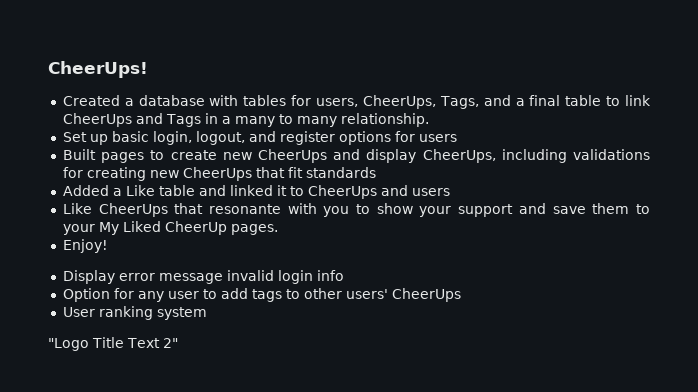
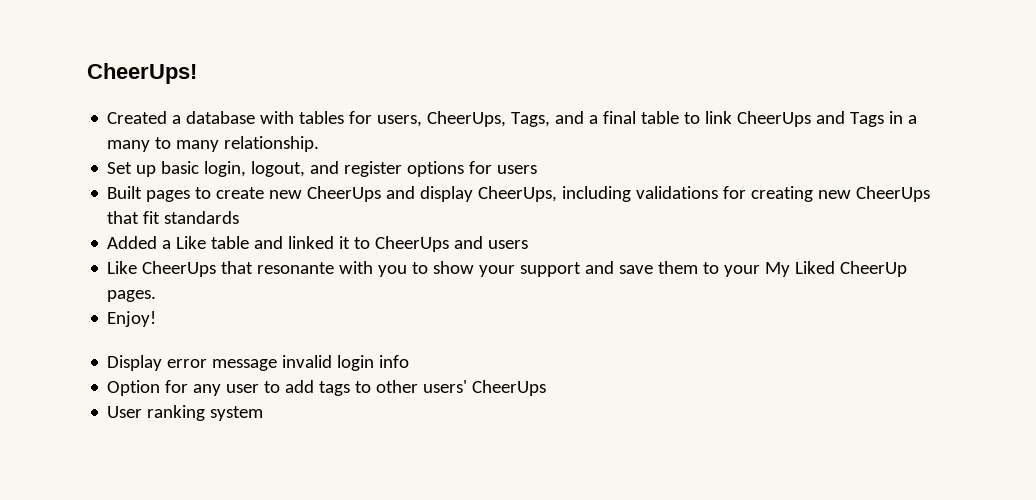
- "Logo Title Text 2"

